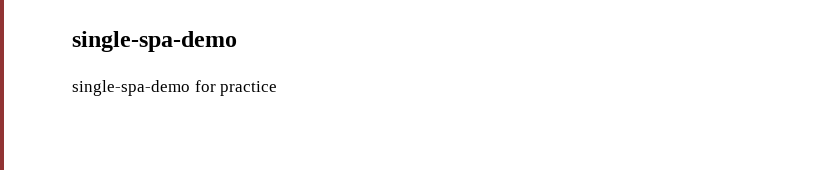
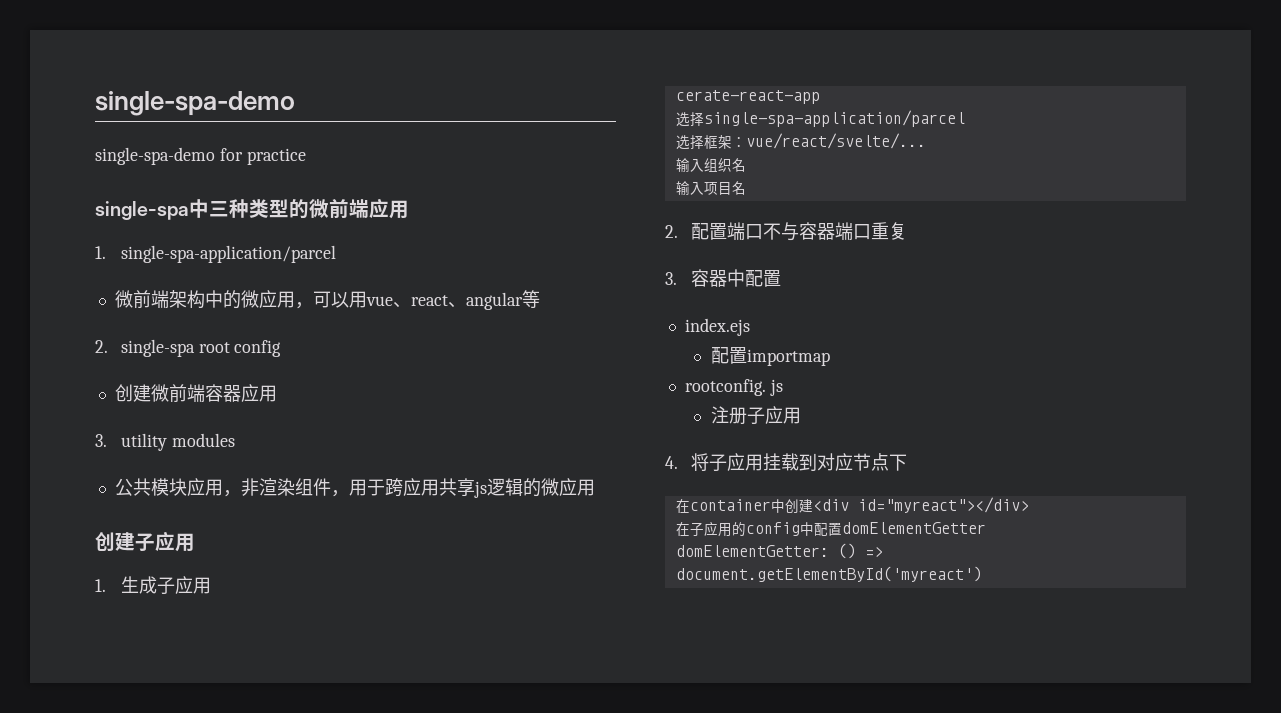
+ single-spa中三种类型的微前端应用
+ 1. single-spa-application/parcel
+ 微前端架构中的微应用，可以用vue、react、angular等
+ 2. single-spa root config
+ 创建微前端容器应用
+ 3. utility modules
+ 公共模块应用，非渲染组件，用于跨应用共享js逻辑的微应用
+ 创建子应用
+ 1.生成子应用
+ cerate-react-app
+ 选择single-spa-application/parcel
+ 选择框架：vue/react/svelte/...
+ 输入组织名
+ 输入项目名
+ 2.配置端口不与容器端口重复
+ 3.容器中配置
+ index.ejs
+ 配置importmap
+ rootconfig. js
+ 注册子应用
+ 4.将子应用挂载到对应节点下
+ 在container中创建<div id="myreact"></div>
+ 在子应用的config中配置domElementGetter
+ domElementGetter: () => document.getElementById('myreact')

